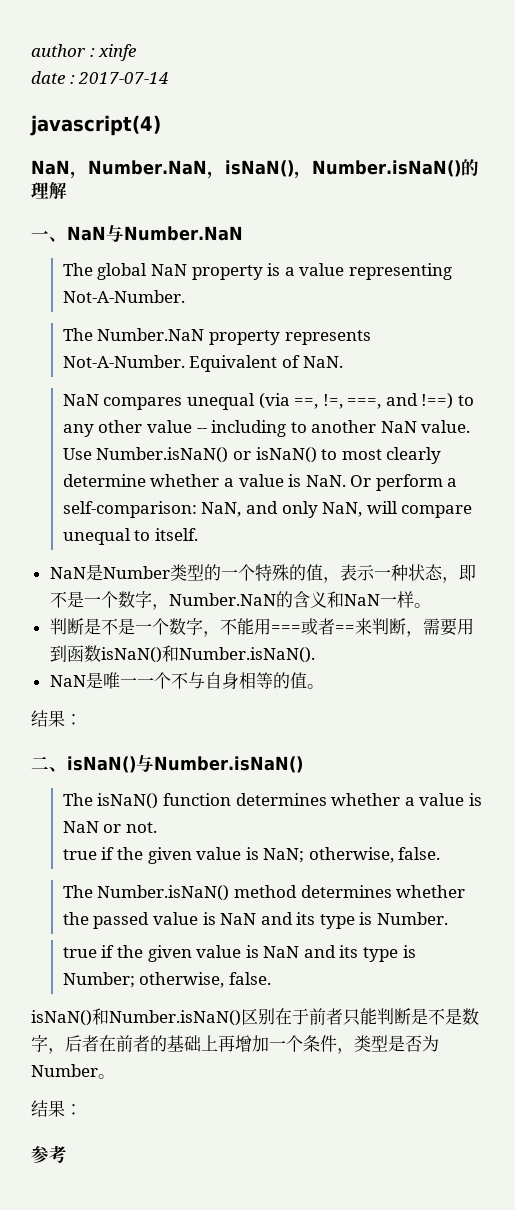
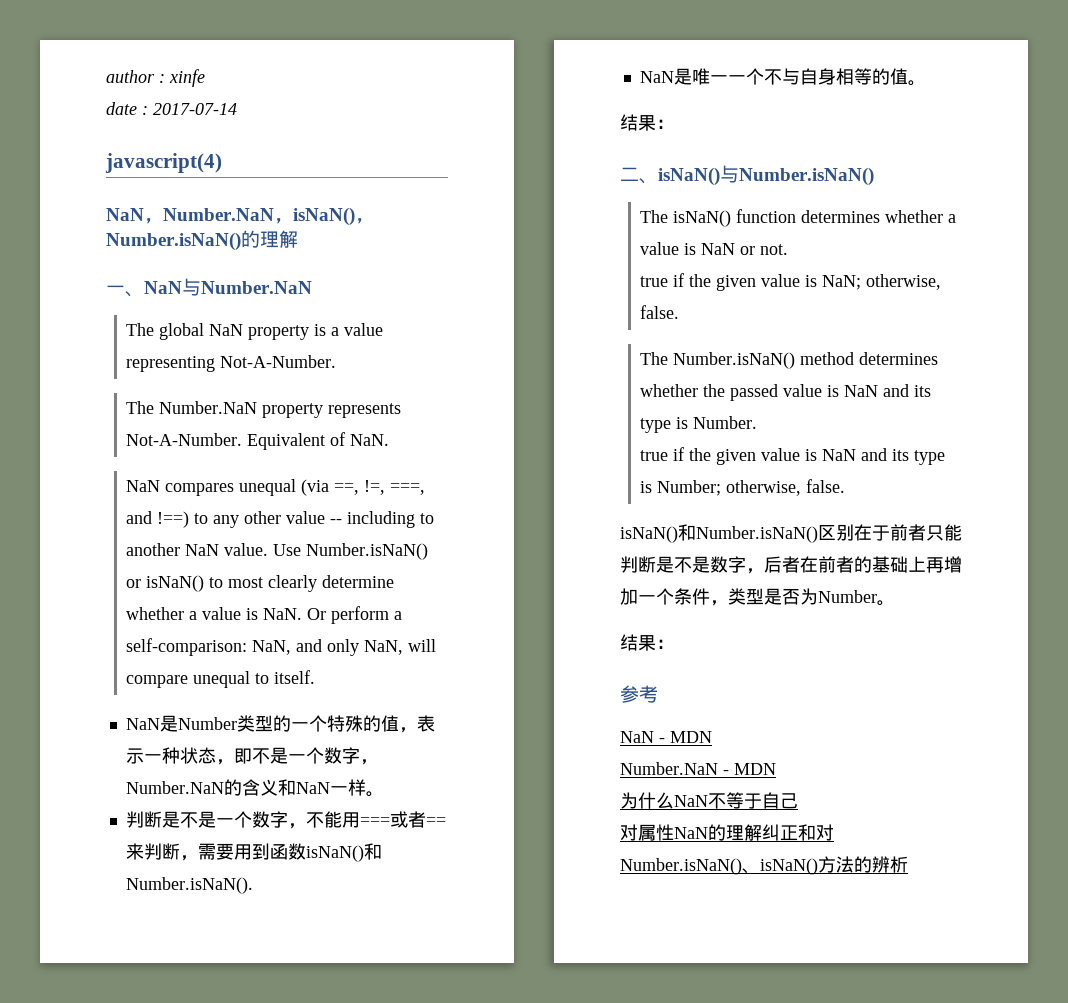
+ NaN - MDN
+ Number.NaN - MDN
+ 为什么NaN不等于自己
+ 对属性NaN的理解纠正和对Number.isNaN()、isNaN()方法的辨析

